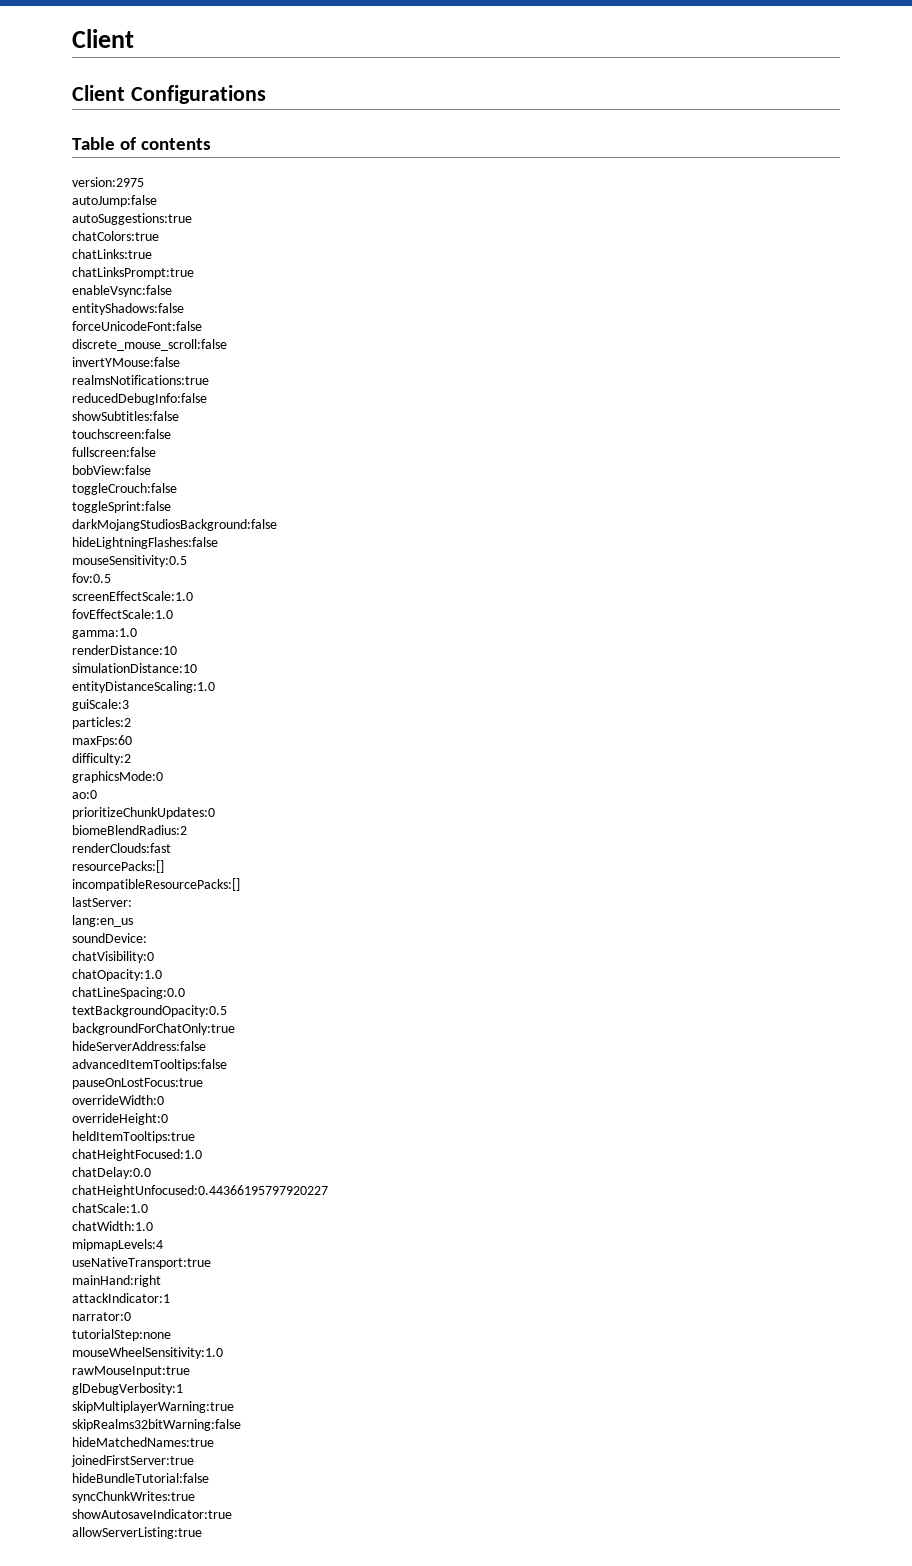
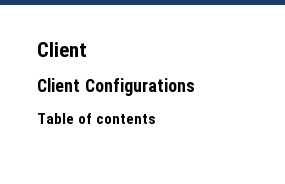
- version:2975
- autoJump:false
- autoSuggestions:true
- chatColors:true
- chatLinks:true
- chatLinksPrompt:true
- enableVsync:false
- entityShadows:false
- forceUnicodeFont:false
- discrete_mouse_scroll:false
- invertYMouse:false
- realmsNotifications:true
- reducedDebugInfo:false
- showSubtitles:false
- touchscreen:false
- fullscreen:false
- bobView:false
- toggleCrouch:false
- toggleSprint:false
- darkMojangStudiosBackground:false
- hideLightningFlashes:false
- mouseSensitivity:0.5
- fov:0.5
- screenEffectScale:1.0
- fovEffectScale:1.0
- gamma:1.0
- renderDistance:10
- simulationDistance:10
- entityDistanceScaling:1.0
- guiScale:3
- particles:2
- maxFps:60
- difficulty:2
- graphicsMode:0
- ao:0
- prioritizeChunkUpdates:0
- biomeBlendRadius:2
- renderClouds:fast
- resourcePacks:[]
- incompatibleResourcePacks:[]
- lastServer:
- lang:en_us
- soundDevice:
- chatVisibility:0
- chatOpacity:1.0
- chatLineSpacing:0.0
- textBackgroundOpacity:0.5
- backgroundForChatOnly:true
- hideServerAddress:false
- advancedItemTooltips:false
- pauseOnLostFocus:true
- overrideWidth:0
- overrideHeight:0
- heldItemTooltips:true
- chatHeightFocused:1.0
- chatDelay:0.0
- chatHeightUnfocused:0.44366195797920227
- chatScale:1.0
- chatWidth:1.0
- mipmapLevels:4
- useNativeTransport:true
- mainHand:right
- attackIndicator:1
- narrator:0
- tutorialStep:none
- mouseWheelSensitivity:1.0
- rawMouseInput:true
- glDebugVerbosity:1
- skipMultiplayerWarning:true
- skipRealms32bitWarning:false
- hideMatchedNames:true
- joinedFirstServer:true
- hideBundleTutorial:false
- syncChunkWrites:true
- showAutosaveIndicator:true
- allowServerListing:true

